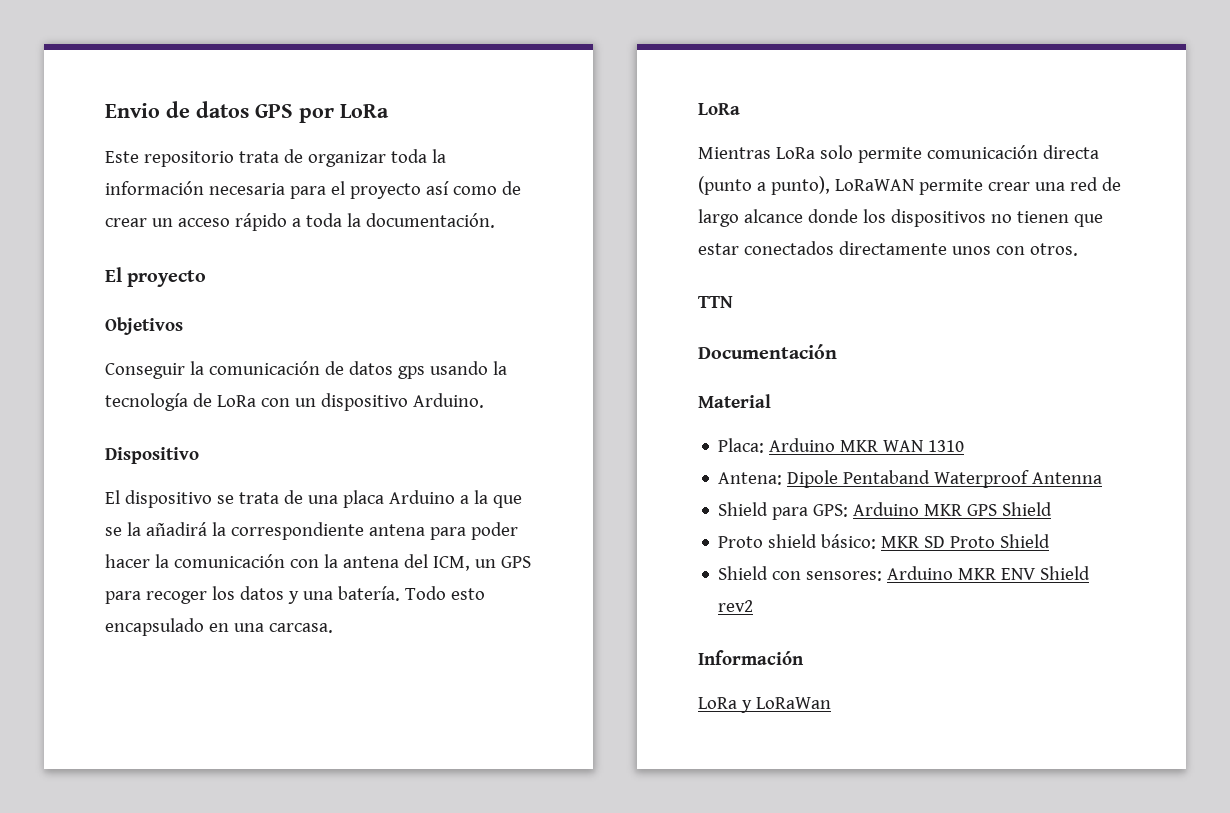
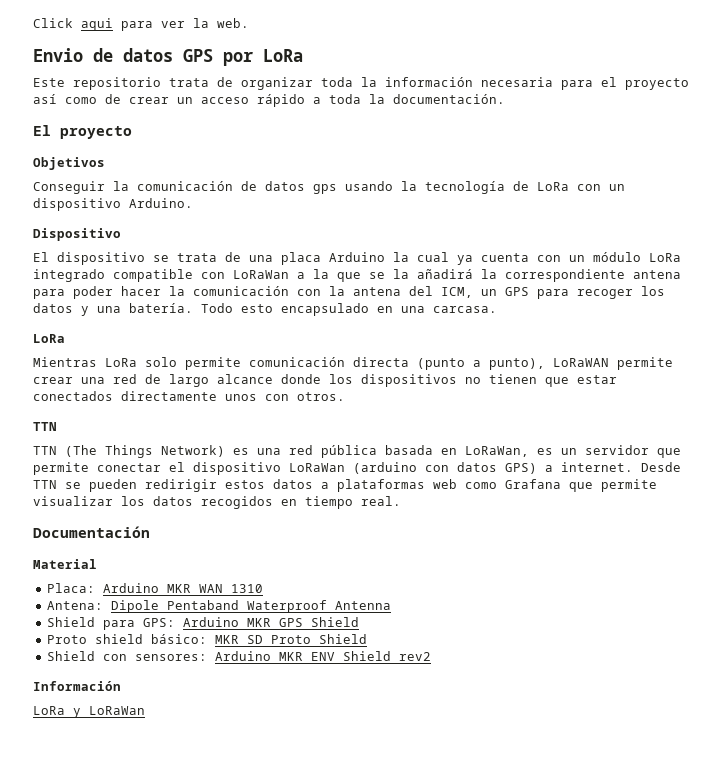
+ Click aqui para ver la web.
- El dispositivo se trata de una placa Arduino a la que se la añadirá la correspondiente antena para poder hacer la comunicación con la antena del ICM, un GPS para recoger los datos y una batería.
+ El dispositivo se trata de una placa Arduino la cual ya cuenta con un módulo LoRa integrado compatible con LoRaWan a la que se la añadirá la correspondiente antena para poder hacer la comunicación con la antena del ICM, un GPS para recoger los datos y una batería.
+ TTN (The Things Network) es una red pública basada en LoRaWan, es un servidor que permite conectar el dispositivo LoRaWan (arduino con datos GPS) a internet. Desde TTN se pueden redirigir estos datos a plataformas web como Grafana que permite visualizar los datos recogidos en tiempo real.

